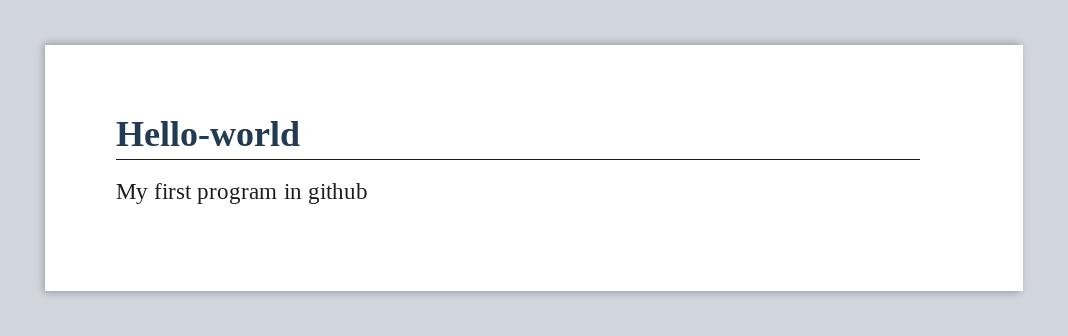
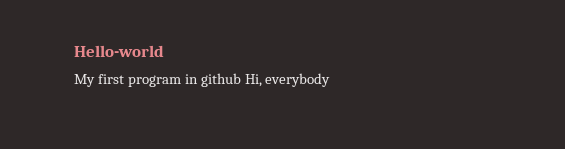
- My first program in github
+ My first program in github Hi, everybody

